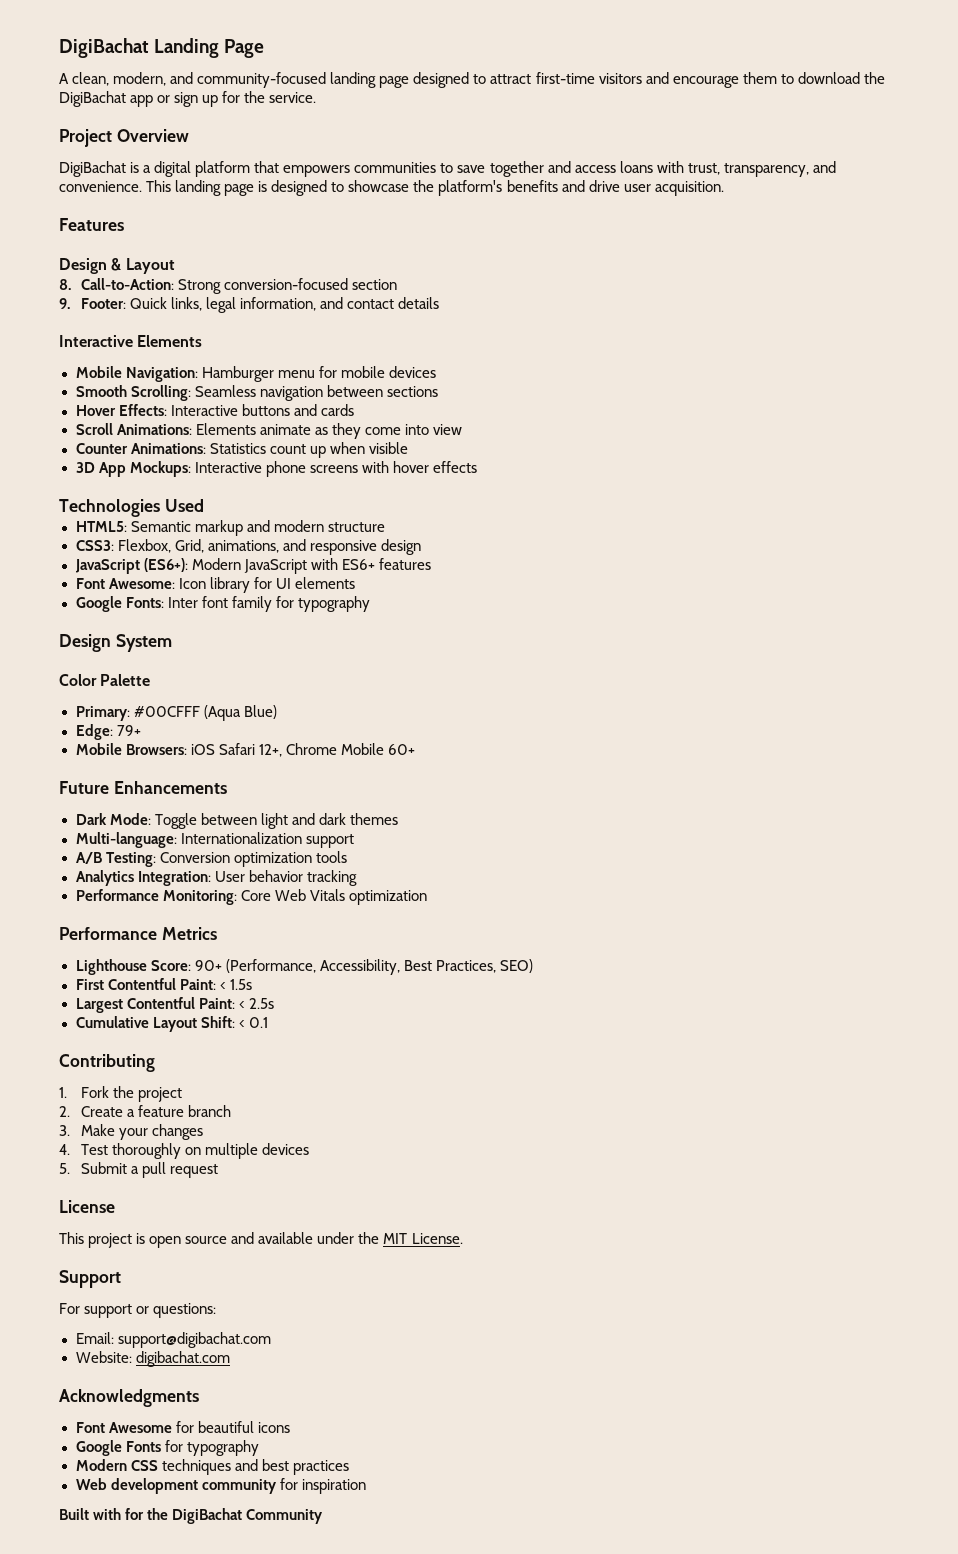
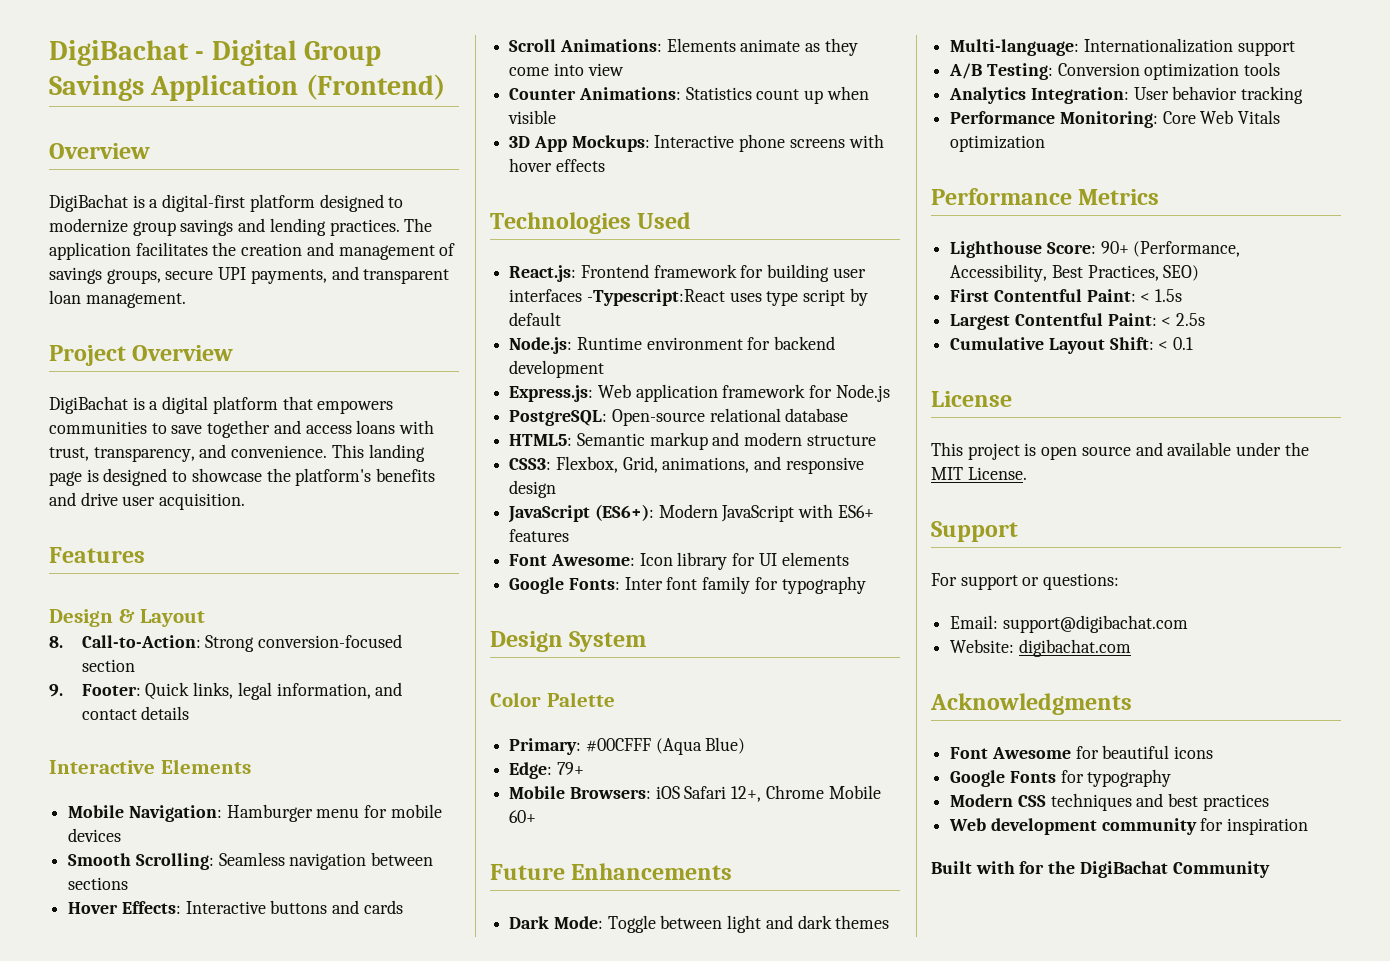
- DigiBachat Landing Page
- A clean, modern, and community-focused landing page designed to attract first-time visitors and encourage them to download the DigiBachat app or sign up for the service.
+ DigiBachat - Digital Group Savings Application (Frontend)
+ Overview
+ DigiBachat is a digital-first platform designed to modernize group savings and lending practices. The application facilitates the creation and management of savings groups, secure UPI payments, and transparent loan management.
+ React.js: Frontend framework for building user interfaces -Typescript:React uses type script by default
+ Node.js: Runtime environment for backend development
+ Express.js: Web application framework for Node.js
+ PostgreSQL: Open-source relational database
- Contributing
- 1. Fork the project
- 2. Create a feature branch
- 3. Make your changes
- 4. Test thoroughly on multiple devices
- 5. Submit a pull request

